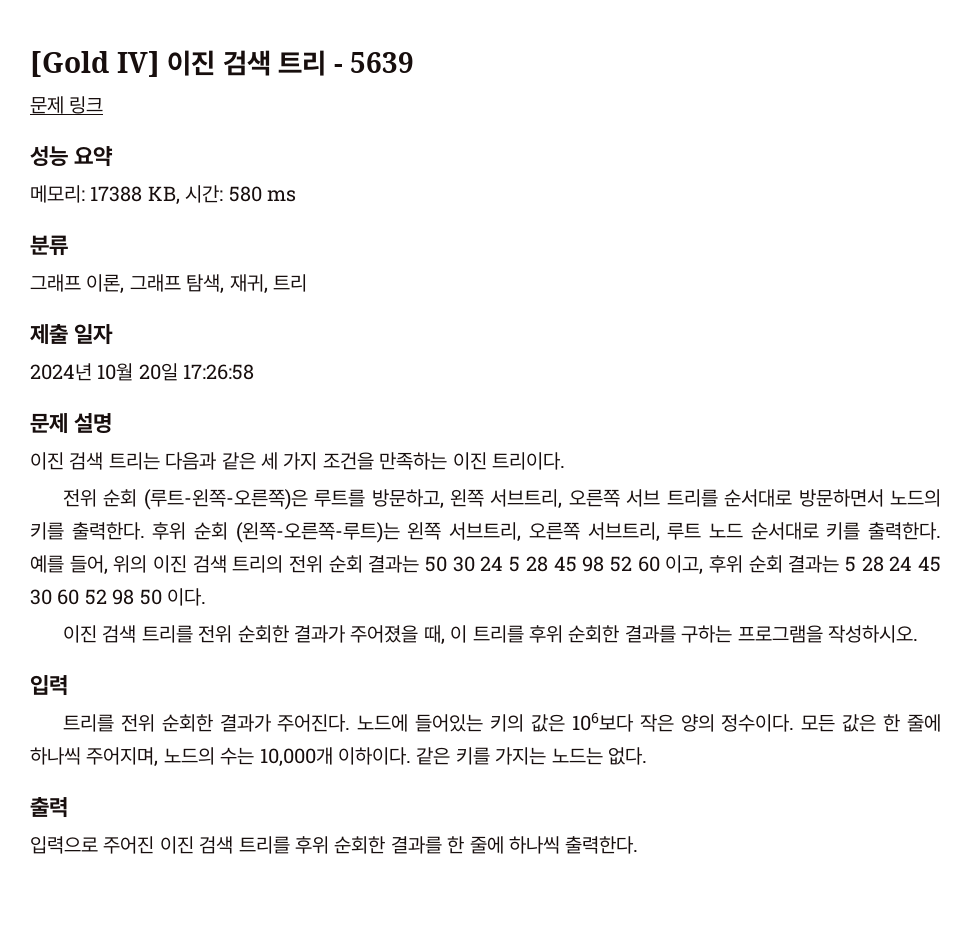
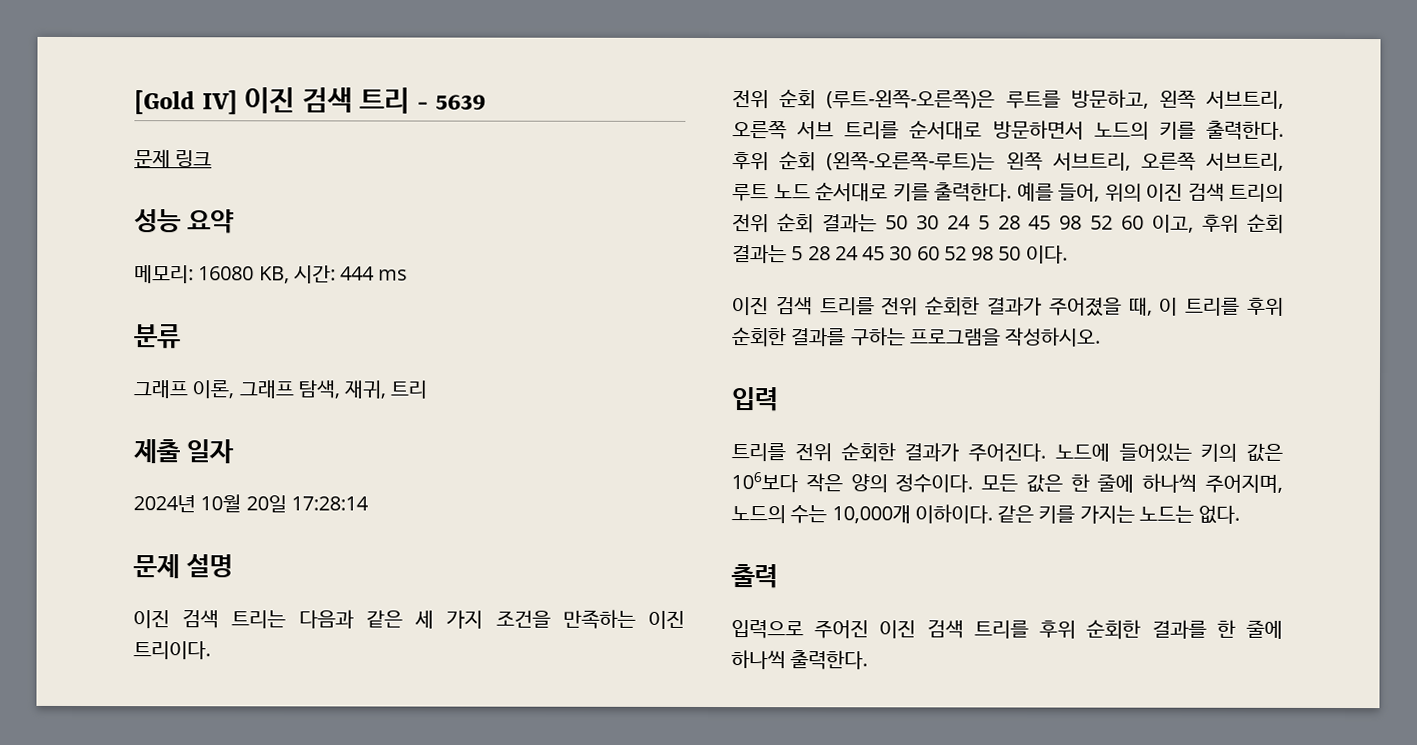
- 메모리: 17388 KB, 시간: 580 ms
+ 메모리: 16080 KB, 시간: 444 ms
- 2024년 10월 20일 17:26:58
+ 2024년 10월 20일 17:28:14

